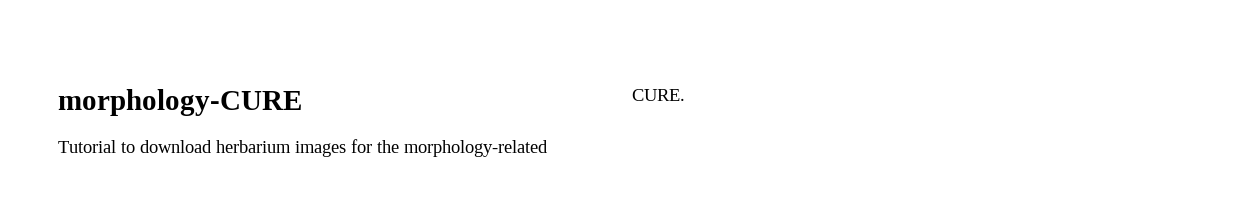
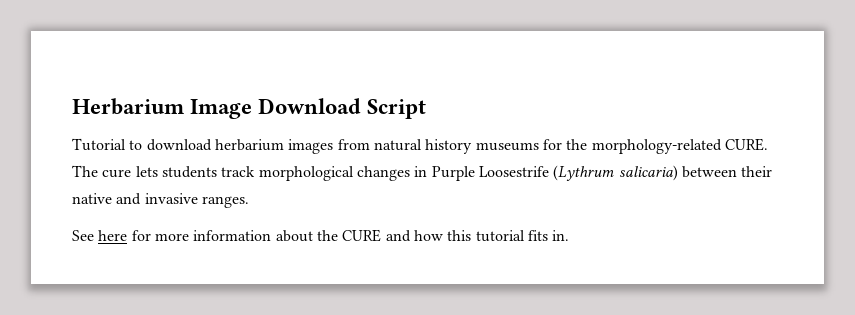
- morphology-CURE
+ Herbarium Image Download Script
- Tutorial to download herbarium images for the morphology-related CURE.
+ Tutorial to download herbarium images from natural history museums for the morphology-related CURE. The cure lets students track morphological changes in Purple Loosestrife (Lythrum salicaria) between their native and invasive ranges.
+ See here for more information about the CURE and how this tutorial fits in.

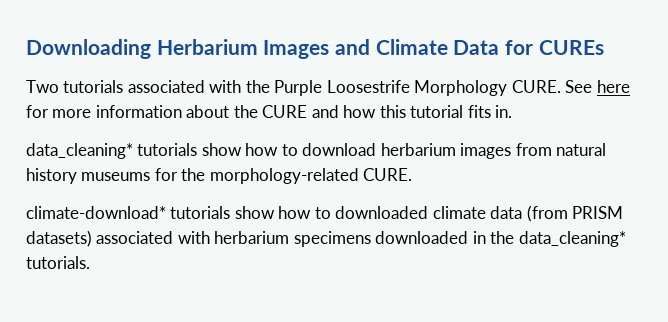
- Herbarium Image Download Script
- Tutorial to download herbarium images from natural history museums for the morphology-related CURE. The cure lets students track morphological changes in Purple Loosestrife (Lythrum salicaria) between their native and invasive ranges.
- See here for more information about the CURE and how this tutorial fits in.
+ Downloading Herbarium Images and Climate Data for CUREs
+ Two tutorials associated with the Purple Loosestrife Morphology CURE. See here for more information about the CURE and how this tutorial fits in.
+ data_cleaning* tutorials show how to download herbarium images from natural history museums for the morphology-related CURE.
+ climate-download* tutorials show how to downloaded climate data (from PRISM datasets) associated with herbarium specimens downloaded in the data_cleaning* tutorials.

